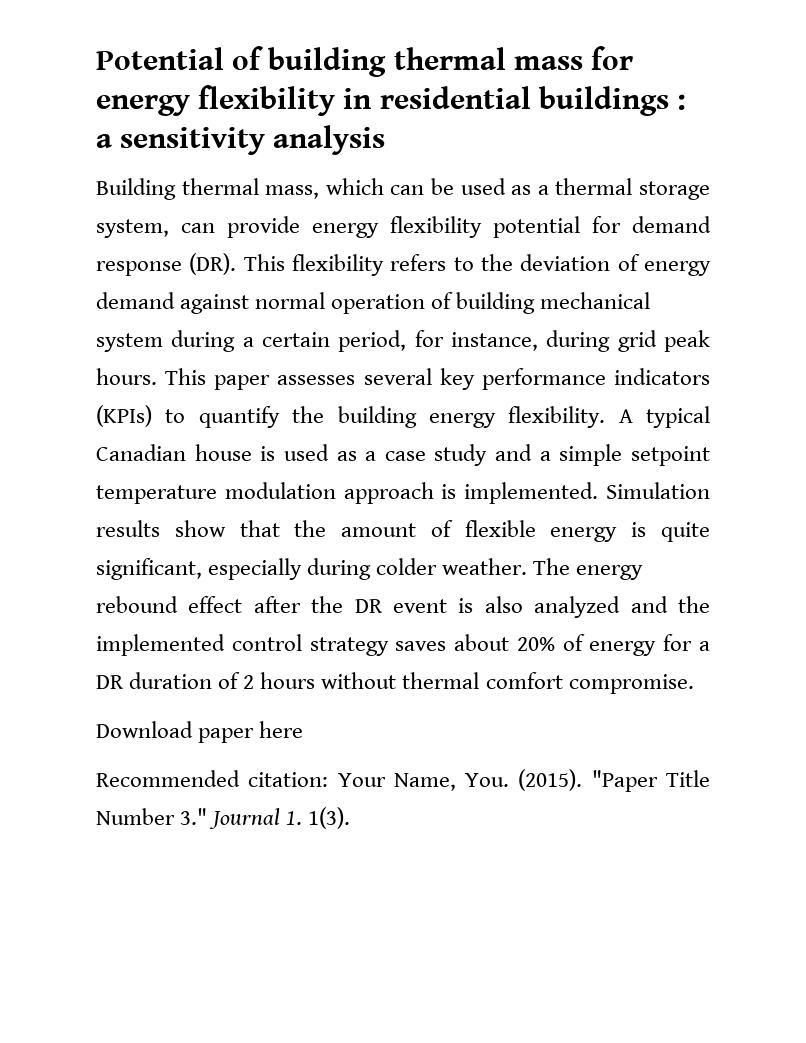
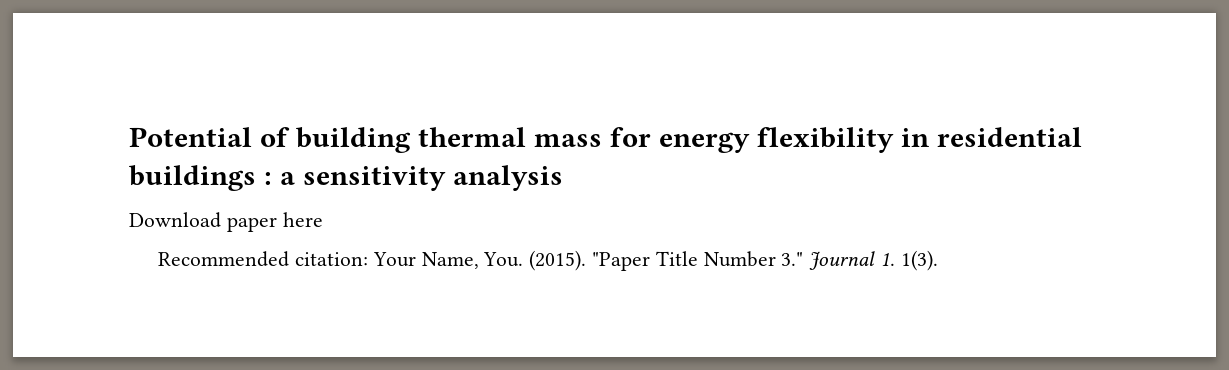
- Building thermal mass, which can be used as a thermal storage system, can provide energy flexibility potential for demand response (DR). This flexibility refers to the deviation of energy demand against normal operation of building mechanical system during a certain period, for instance, during grid peak hours. This paper assesses several key performance indicators (KPIs) to quantify the building energy flexibility. A typical Canadian house is used as a case study and a simple setpoint temperature modulation approach is implemented. Simulation results show that the amount of flexible energy is quite significant, especially during colder weather. The energy rebound effect after the DR event is also analyzed and the implemented control strategy saves about 20% of energy for a DR duration of 2 hours without thermal comfort compromise.

